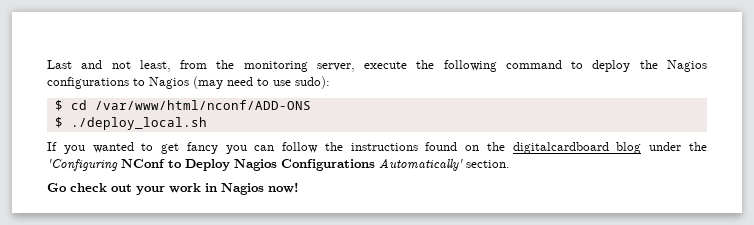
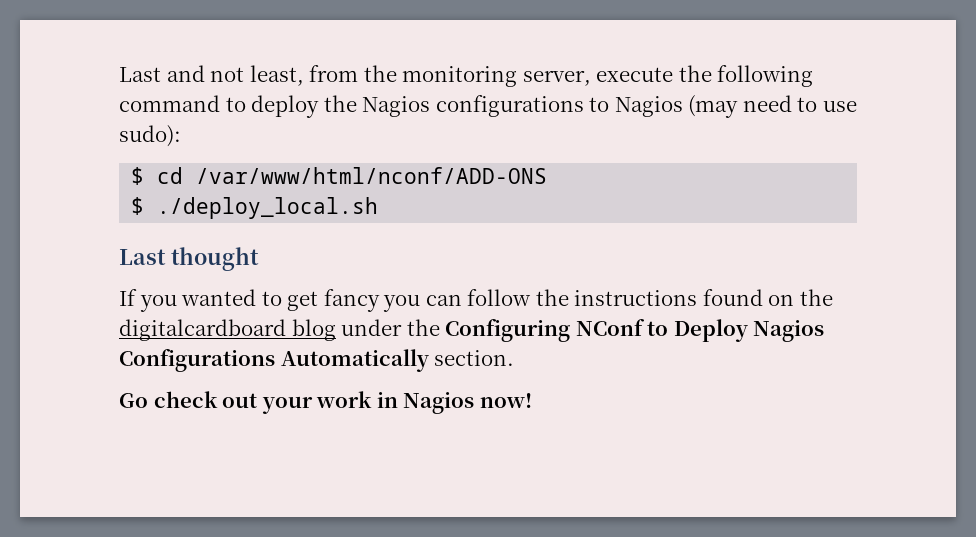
+ Last thought
- If you wanted to get fancy you can follow the instructions found on the digitalcardboard blog under the 'Configuring NConf to Deploy Nagios Configurations Automatically' section.
+ If you wanted to get fancy you can follow the instructions found on the digitalcardboard blog under the Configuring NConf to Deploy Nagios Configurations Automatically section.

